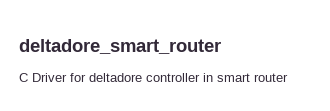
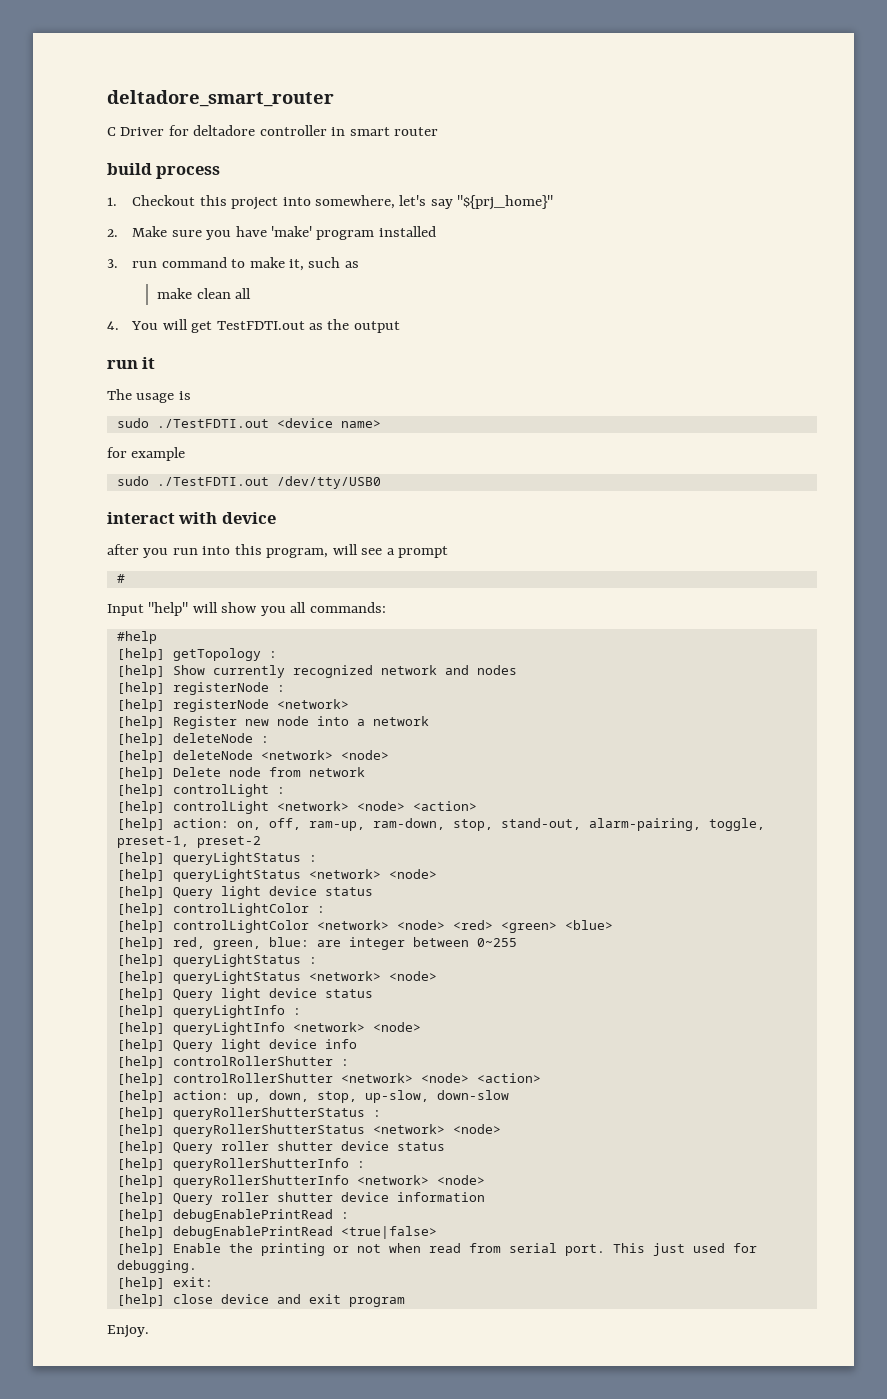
+ build process
+ 1. Checkout this project into somewhere, let's say "${prj_home}"
+ 2. Make sure you have 'make' program installed
+ 3. run command to make it, such as
+ make clean all
+ 4. You will get TestFDTI.out as the output
+ run it
+ The usage is
+ sudo ./TestFDTI.out <device name>
+ for example
+ sudo ./TestFDTI.out /dev/tty/USB0
+ interact with device
+ after you run into this program, will see a prompt
+ #
+ Input "help" will show you all commands:
+ #help
+ [help] getTopology :
+ [help] Show currently recognized network and nodes
+ [help] registerNode :
+ [help] registerNode <network>
+ [help] Register new node into a network
+ [help] deleteNode :
+ [help] deleteNode <network> <node>
+ [help] Delete node from network
+ [help] controlLight :
+ [help] controlLight <network> <node> <action>
+ [help] action: on, off, ram-up, ram-down, stop, stand-out, alarm-pairing, toggle, preset-1, preset-2
+ [help] queryLightStatus :
+ [help] queryLightStatus <network> <node>
+ [help] Query light device status
+ [help] controlLightColor :
+ [help] controlLightColor <network> <node> <red> <green> <blue>
+ [help] red, green, blue: are integer between 0~255
+ [help] queryLightStatus :
+ [help] queryLightStatus <network> <node>
+ [help] Query light device status
+ [help] queryLightInfo :
+ [help] queryLightInfo <network> <node>
+ [help] Query light device info
+ [help] controlRollerShutter :
+ [help] controlRollerShutter <network> <node> <action>
+ [help] action: up, down, stop, up-slow, down-slow
+ [help] queryRollerShutterStatus :
+ [help] queryRollerShutterStatus <network> <node>
+ [help] Query roller shutter device status
+ [help] queryRollerShutterInfo :
+ [help] queryRollerShutterInfo <network> <node>
+ [help] Query roller shutter device information
+ [help] debugEnablePrintRead :
+ [help] debugEnablePrintRead <true|false>
+ [help] Enable the printing or not when read from serial port. This just used for debugging.
+ [help] exit:
+ [help] close device and exit program
+ Enjoy.

